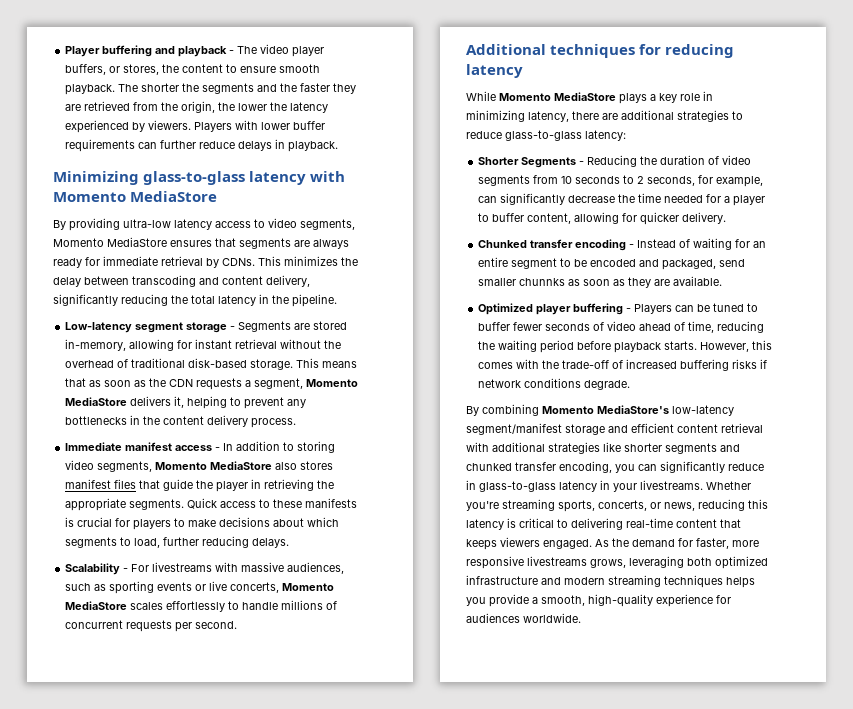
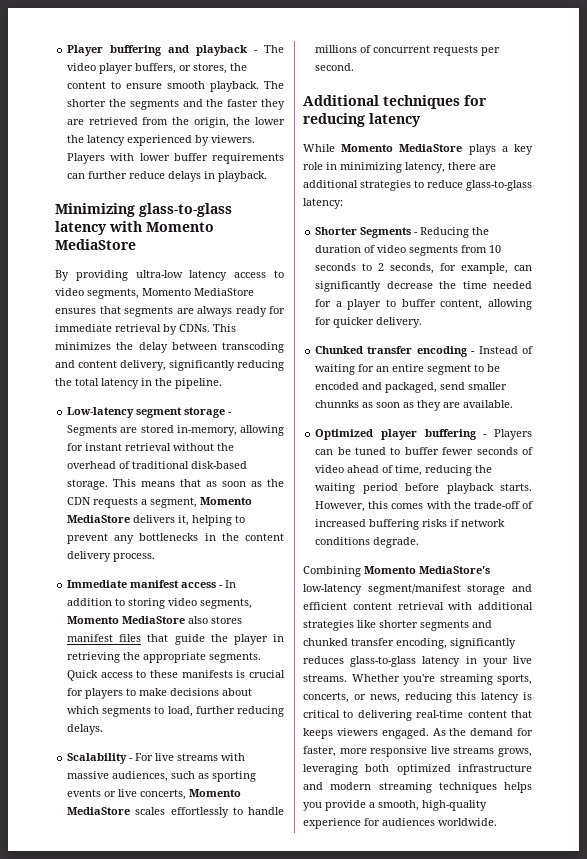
- Scalability - For livestreams with massive audiences, such as sporting events or live concerts, Momento MediaStore scales effortlessly to handle millions of concurrent requests per second.
+ Scalability - For live streams with massive audiences, such as sporting events or live concerts, Momento MediaStore scales effortlessly to handle millions of concurrent requests per second.
- By combining Momento MediaStore's low-latency segment/manifest storage and efficient content retrieval with additional strategies like shorter segments and chunked transfer encoding, you can significantly reduce in glass-to-glass latency in your livestreams.
+ Combining Momento MediaStore's low-latency segment/manifest storage and efficient content retrieval with additional strategies like shorter segments and chunked transfer encoding, significantly reduces glass-to-glass latency in your live streams.
- As the demand for faster, more responsive livestreams grows, leveraging both optimized infrastructure and modern streaming techniques helps you provide a smooth, high-quality experience for audiences worldwide.
+ As the demand for faster, more responsive live streams grows, leveraging both optimized infrastructure and modern streaming techniques helps you provide a smooth, high-quality experience for audiences worldwide.

